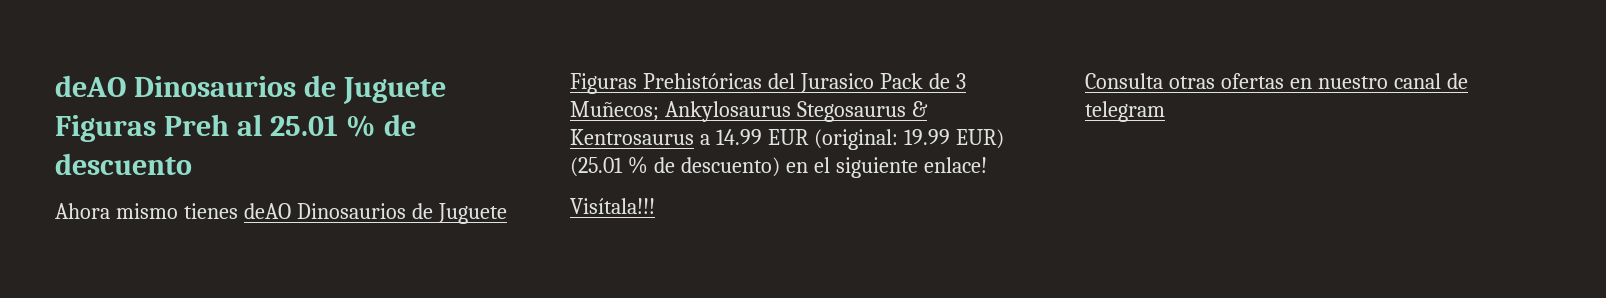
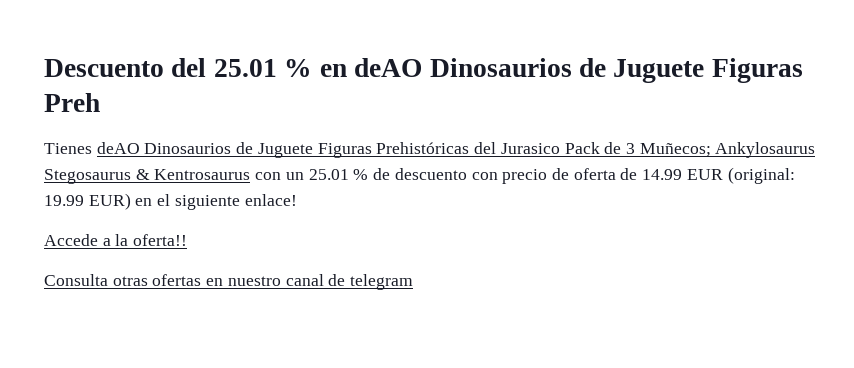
- deAO Dinosaurios de Juguete Figuras Preh al 25.01 % de descuento
- Ahora mismo tienes deAO Dinosaurios de Juguete Figuras Prehistóricas del Jurasico Pack de 3 Muñecos; Ankylosaurus Stegosaurus & Kentrosaurus a 14.99 EUR (original: 19.99 EUR) (25.01 % de descuento) en el siguiente enlace!
+ Descuento del 25.01 % en deAO Dinosaurios de Juguete Figuras Preh
+ Tienes deAO Dinosaurios de Juguete Figuras Prehistóricas del Jurasico Pack de 3 Muñecos; Ankylosaurus Stegosaurus & Kentrosaurus con un 25.01 % de descuento con precio de oferta de 14.99 EUR (original: 19.99 EUR) en el siguiente enlace!
- Visítala!!!
+ Accede a la oferta!!

